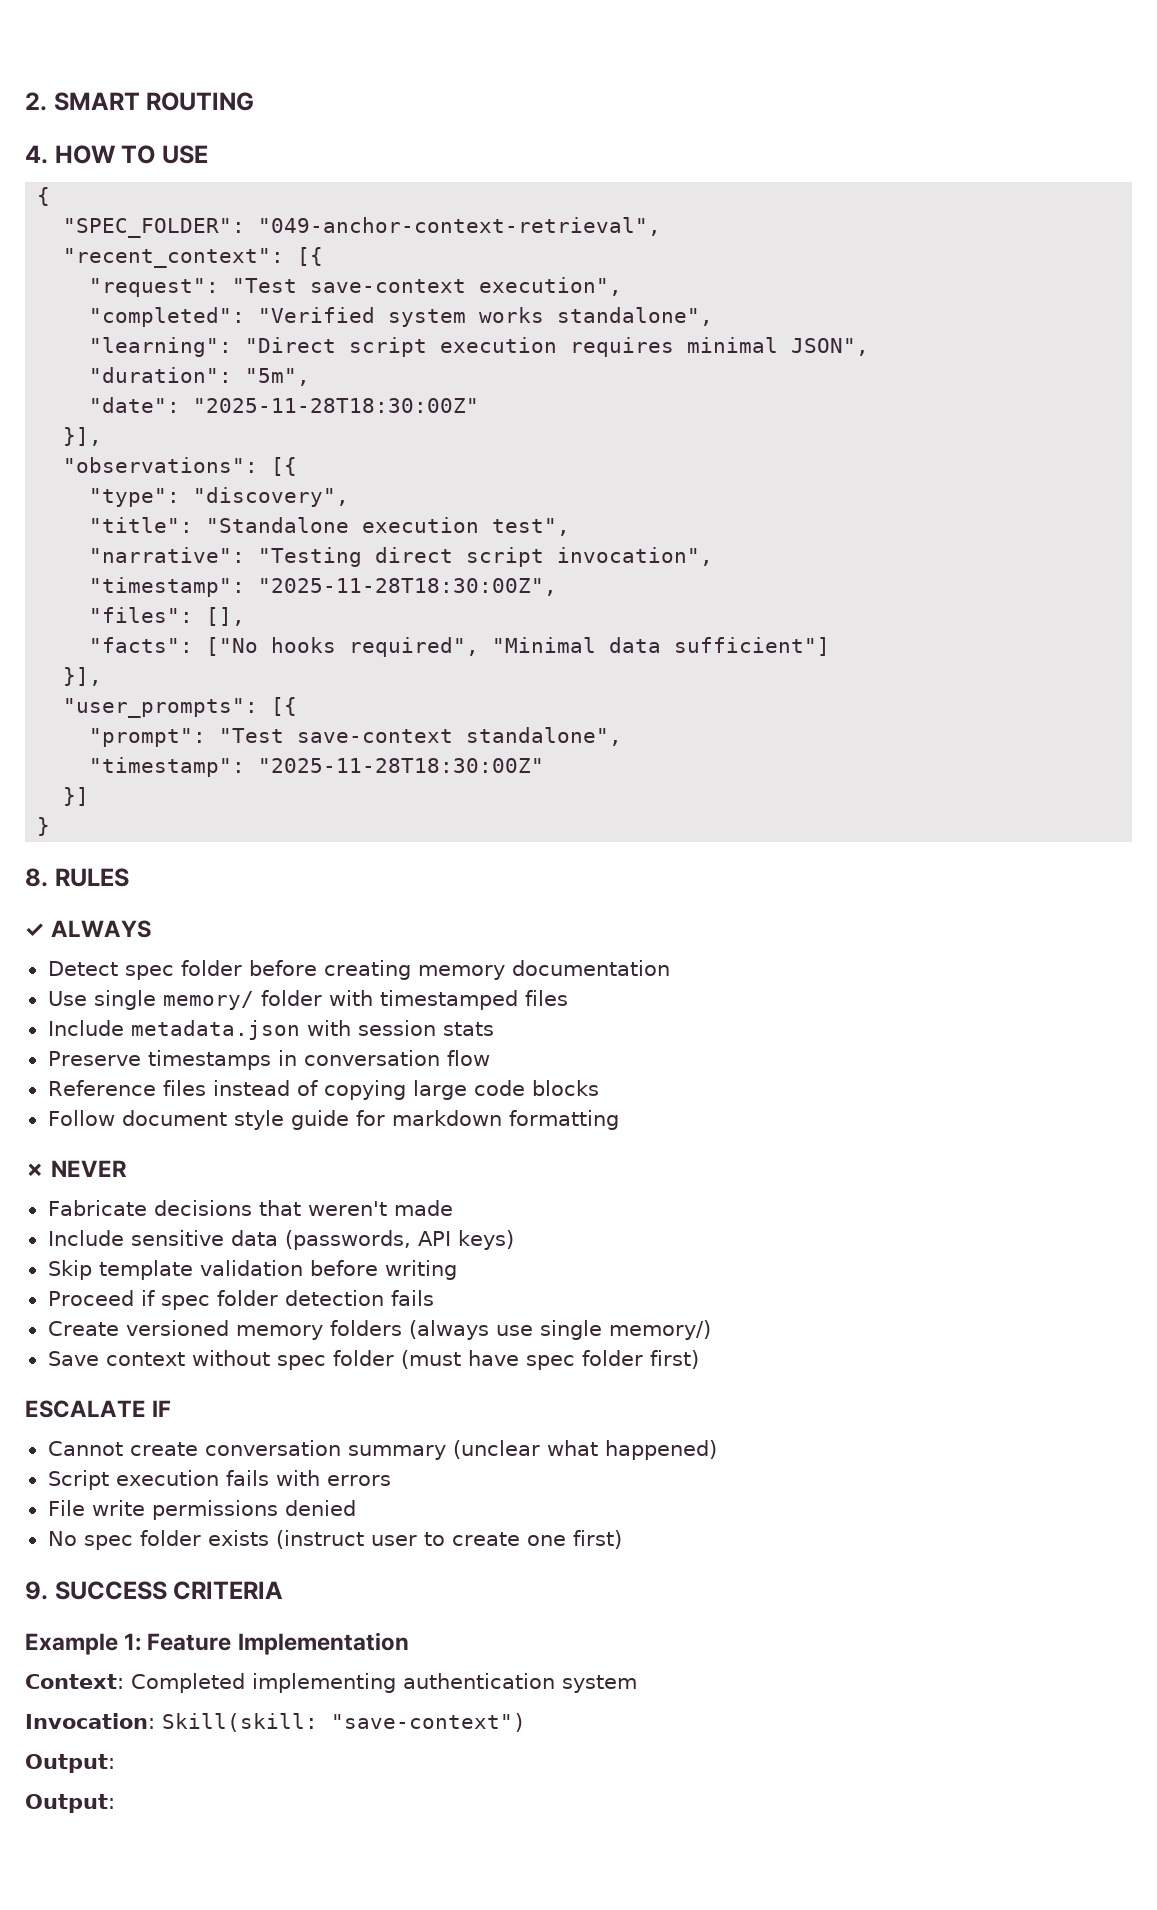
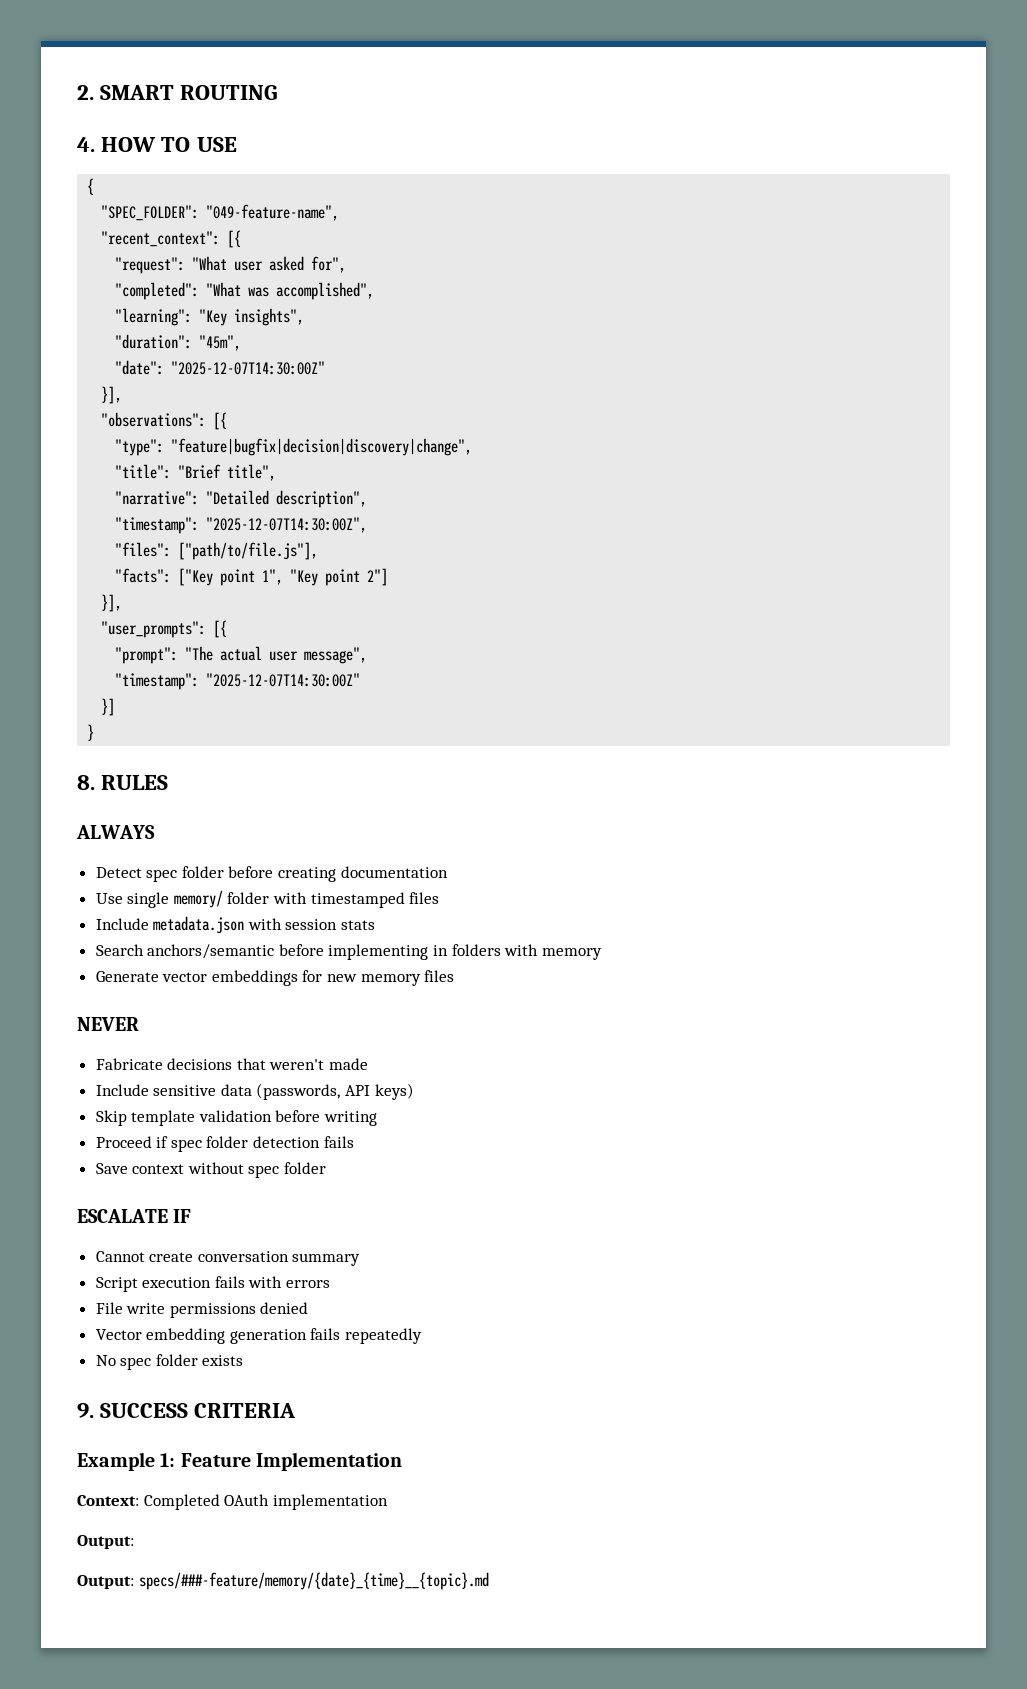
- "SPEC_FOLDER": "049-anchor-context-retrieval",
+ "SPEC_FOLDER": "049-feature-name",
- "request": "Test save-context execution",
- "completed": "Verified system works standalone",
- "learning": "Direct script execution requires minimal JSON",
+ "request": "What user asked for",
+ "completed": "What was accomplished",
+ "learning": "Key insights",
- "duration": "5m",
+ "duration": "45m",
- "date": "2025-11-28T18:30:00Z"
+ "date": "2025-12-07T14:30:00Z"
- "type": "discovery",
+ "type": "feature|bugfix|decision|discovery|change",
- "title": "Standalone execution test",
- "narrative": "Testing direct script invocation",
- "timestamp": "2025-11-28T18:30:00Z",
+ "title": "Brief title",
+ "narrative": "Detailed description",
+ "timestamp": "2025-12-07T14:30:00Z",
- "files": [],
+ "files": ["path/to/file.js"],
- "facts": ["No hooks required", "Minimal data sufficient"]
+ "facts": ["Key point 1", "Key point 2"]
- "prompt": "Test save-context standalone",
- "timestamp": "2025-11-28T18:30:00Z"
+ "prompt": "The actual user message",
+ "timestamp": "2025-12-07T14:30:00Z"
- ✓ ALWAYS
+ ALWAYS
- Detect spec folder before creating memory documentation
+ Detect spec folder before creating documentation
- Preserve timestamps in conversation flow
- Reference files instead of copying large code blocks
- Follow document style guide for markdown formatting
- ✗ NEVER
+ Search anchors/semantic before implementing in folders with memory
+ Generate vector embeddings for new memory files
+ NEVER
- Create versioned memory folders (always use single memory/)
- Save context without spec folder (must have spec folder first)
+ Save context without spec folder
- Cannot create conversation summary (unclear what happened)
+ Cannot create conversation summary
+ Vector embedding generation fails repeatedly
- No spec folder exists (instruct user to create one first)
+ No spec folder exists
- Context: Completed implementing authentication system
- Invocation: Skill(skill: "save-context")
+ Context: Completed OAuth implementation
  Output:
- Output:
+ Output: specs/###-feature/memory/{date}_{time}__{topic}.md

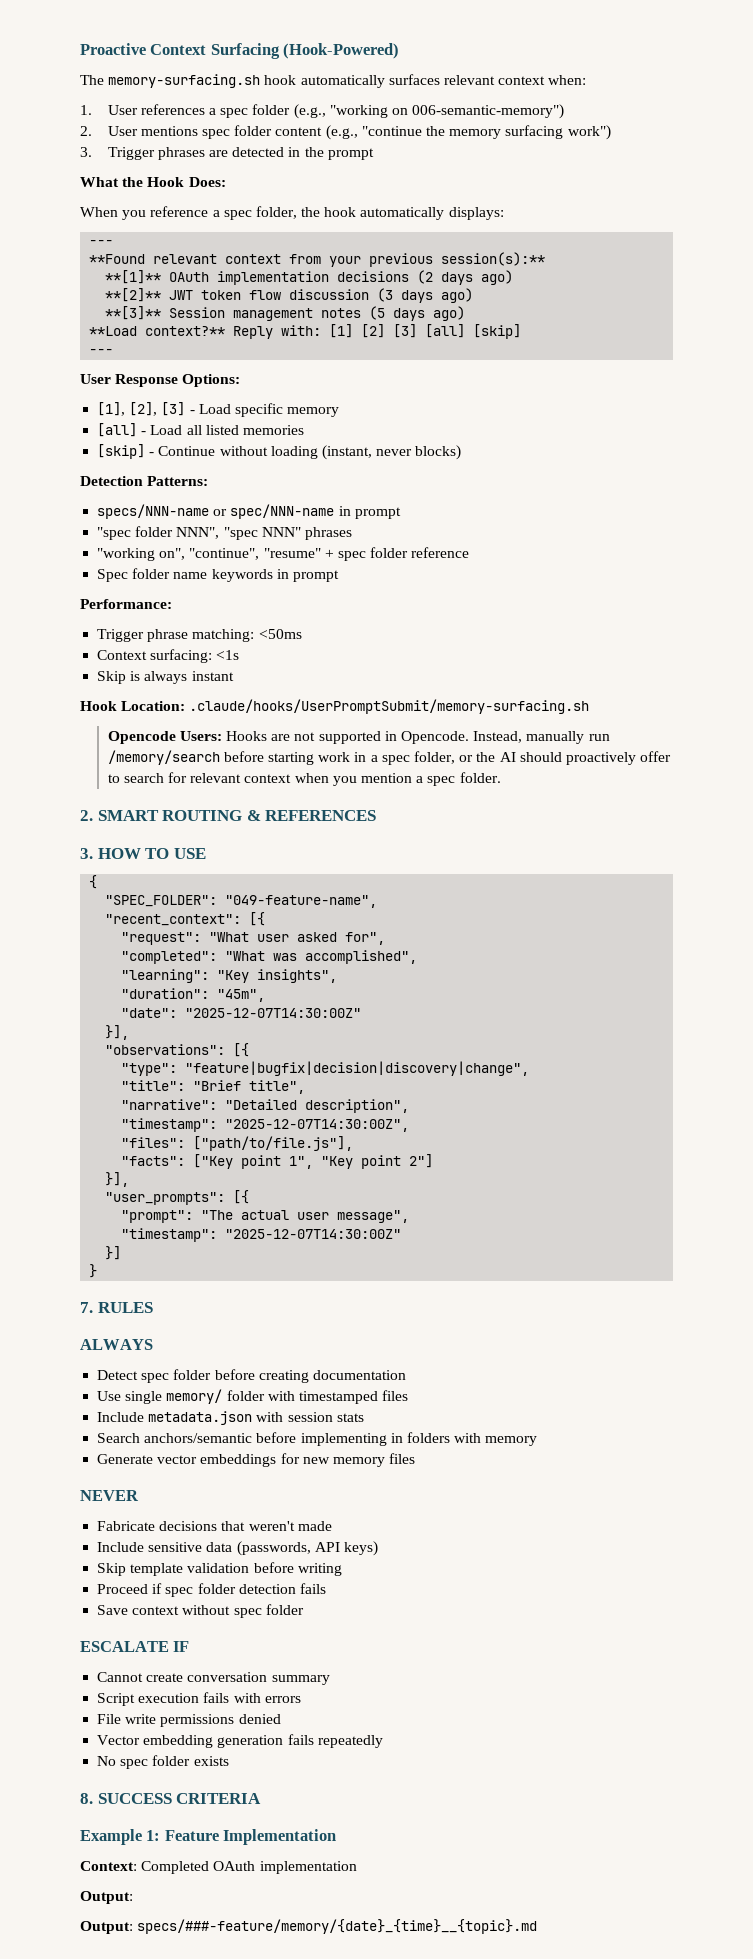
+ Proactive Context Surfacing (Hook-Powered)
+ The memory-surfacing.sh hook automatically surfaces relevant context when:
+ 1. User references a spec folder (e.g., "working on 006-semantic-memory")
+ 2. User mentions spec folder content (e.g., "continue the memory surfacing work")
+ 3. Trigger phrases are detected in the prompt
+ What the Hook Does:
+ When you reference a spec folder, the hook automatically displays:
+ ---
+ **Found relevant context from your previous session(s):**
+ **[1]** OAuth implementation decisions (2 days ago)
+ **[2]** JWT token flow discussion (3 days ago)
+ **[3]** Session management notes (5 days ago)
+ **Load context?** Reply with: [1] [2] [3] [all] [skip]
+ ---
+ User Response Options:
+ [1], [2], [3] - Load specific memory
+ [all] - Load all listed memories
+ [skip] - Continue without loading (instant, never blocks)
+ Detection Patterns:
+ specs/NNN-name or spec/NNN-name in prompt
+ "spec folder NNN", "spec NNN" phrases
+ "working on", "continue", "resume" + spec folder reference
+ Spec folder name keywords in prompt
+ Performance:
+ Trigger phrase matching: <50ms
+ Context surfacing: <1s
+ Skip is always instant
+ Hook Location: .claude/hooks/UserPromptSubmit/memory-surfacing.sh
+ Opencode Users: Hooks are not supported in Opencode. Instead, manually run /memory/search before starting work in a spec folder, or the AI should proactively offer to search for relevant context when you mention a spec folder.
- 2. SMART ROUTING
- 4. HOW TO USE
+ 2. SMART ROUTING & REFERENCES
+ 3. HOW TO USE
- 8. RULES
+ 7. RULES
- 9. SUCCESS CRITERIA
+ 8. SUCCESS CRITERIA

